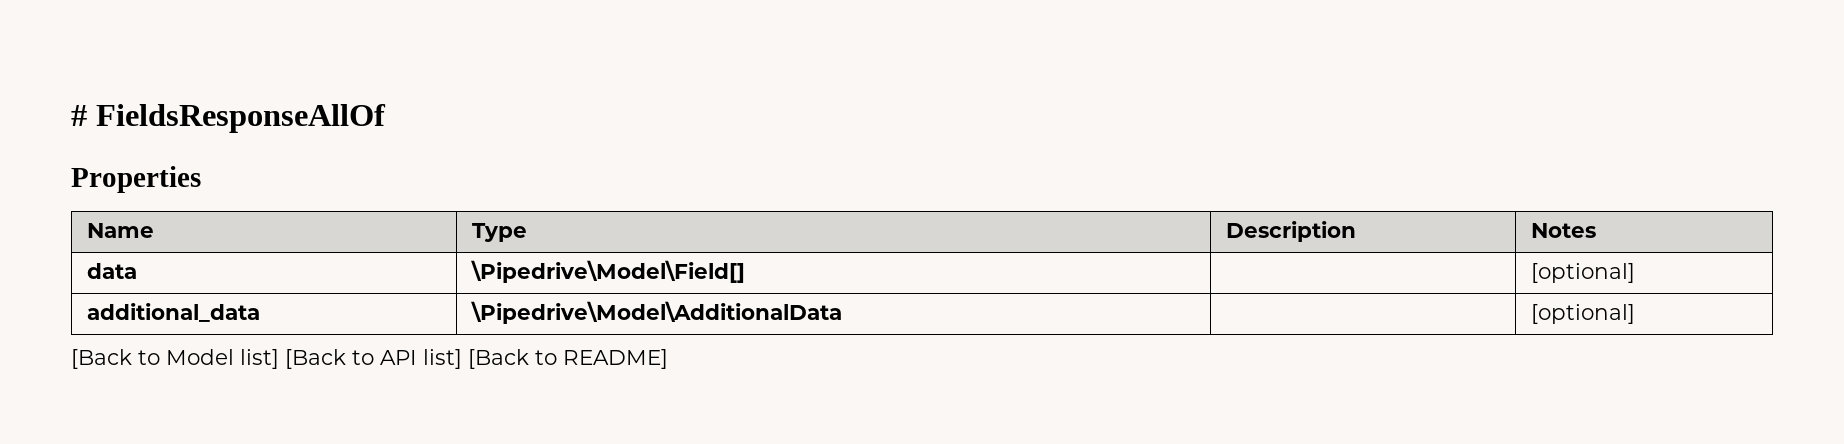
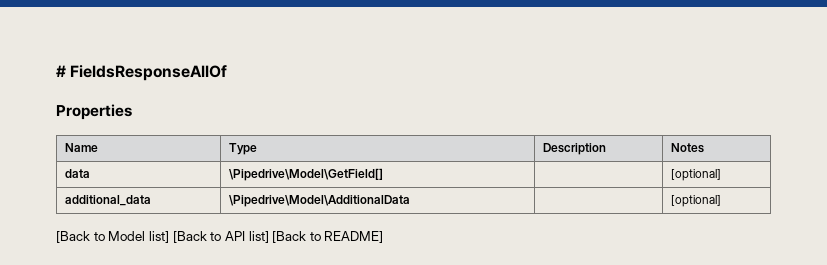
- data | \Pipedrive\Model\Field[] | | [optional]
+ data | \Pipedrive\Model\GetField[] | | [optional]

